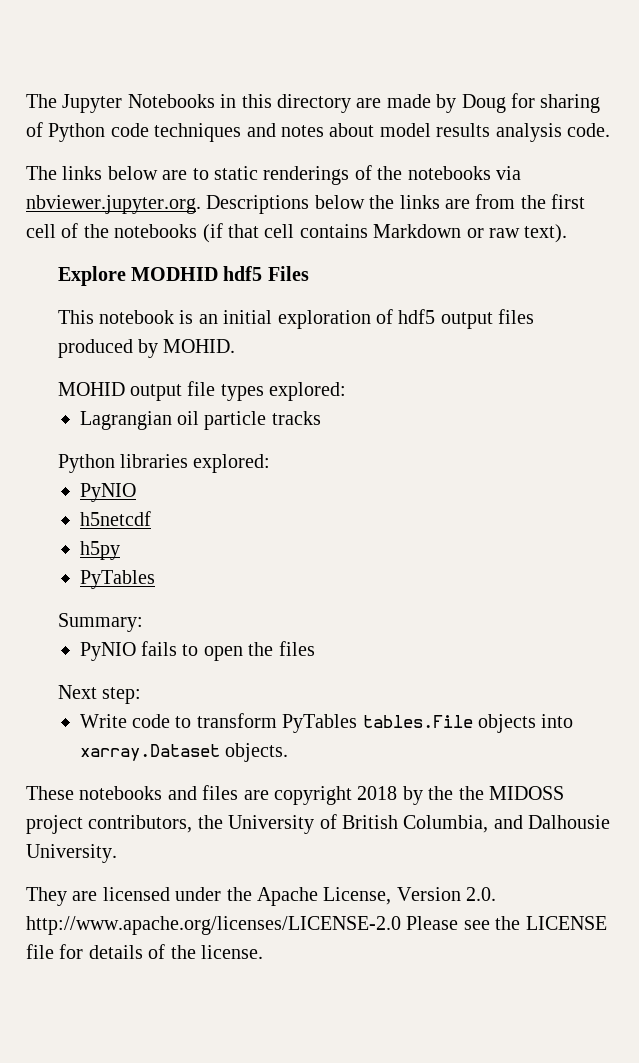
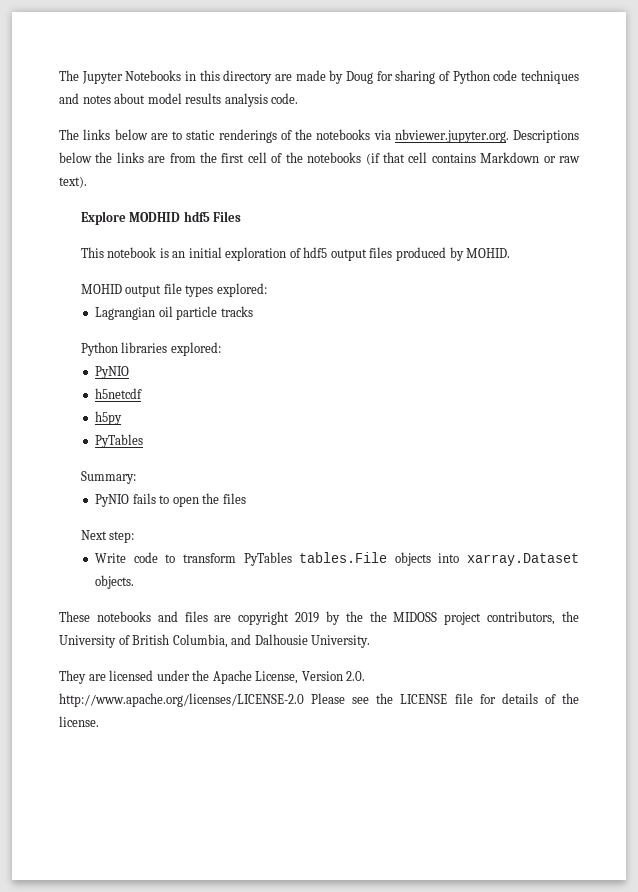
- These notebooks and files are copyright 2018 by the the MIDOSS project contributors, the University of British Columbia, and Dalhousie University.
+ These notebooks and files are copyright 2019 by the the MIDOSS project contributors, the University of British Columbia, and Dalhousie University.

